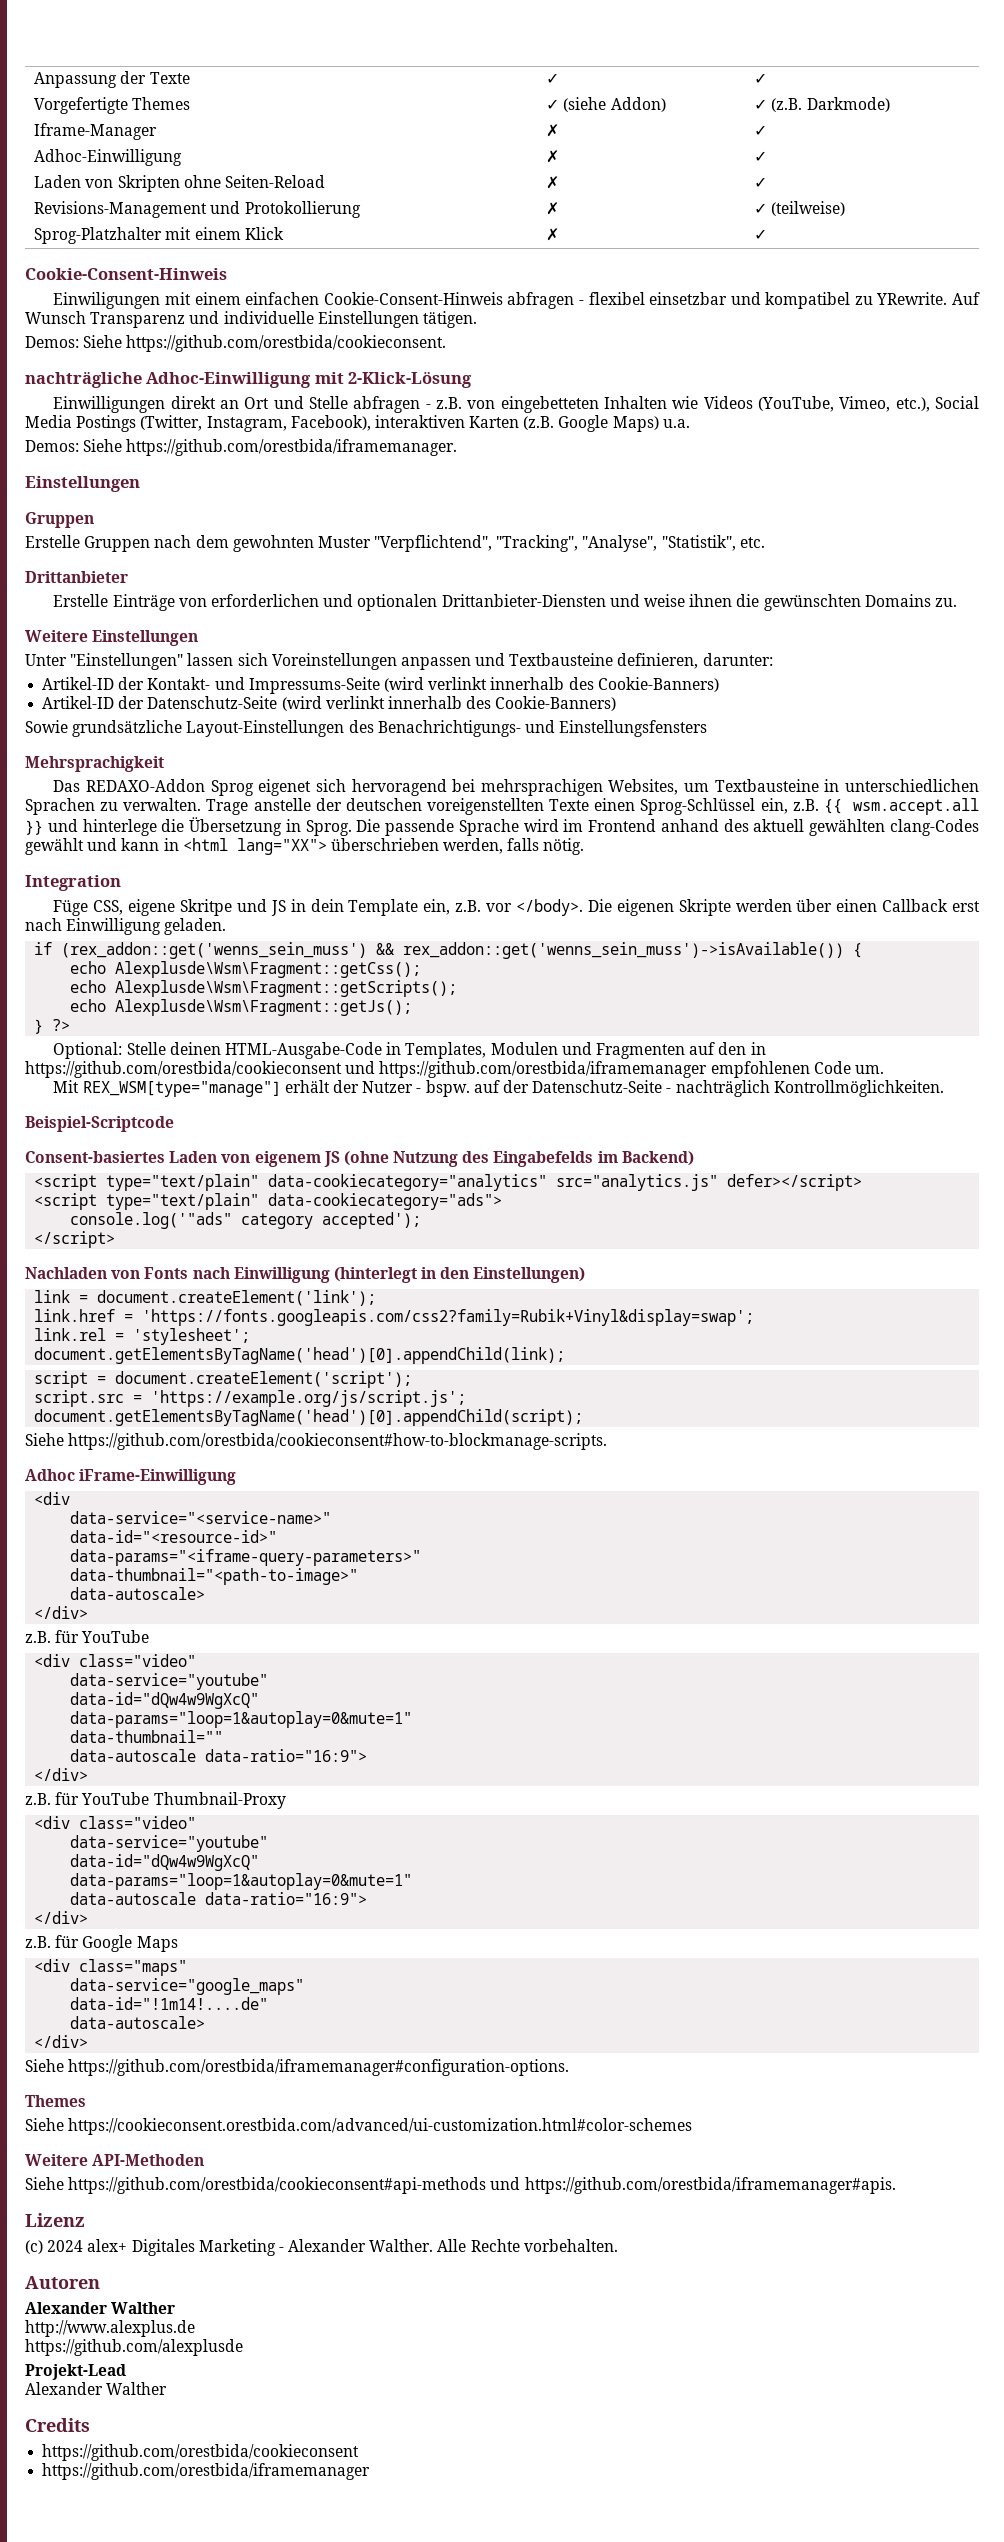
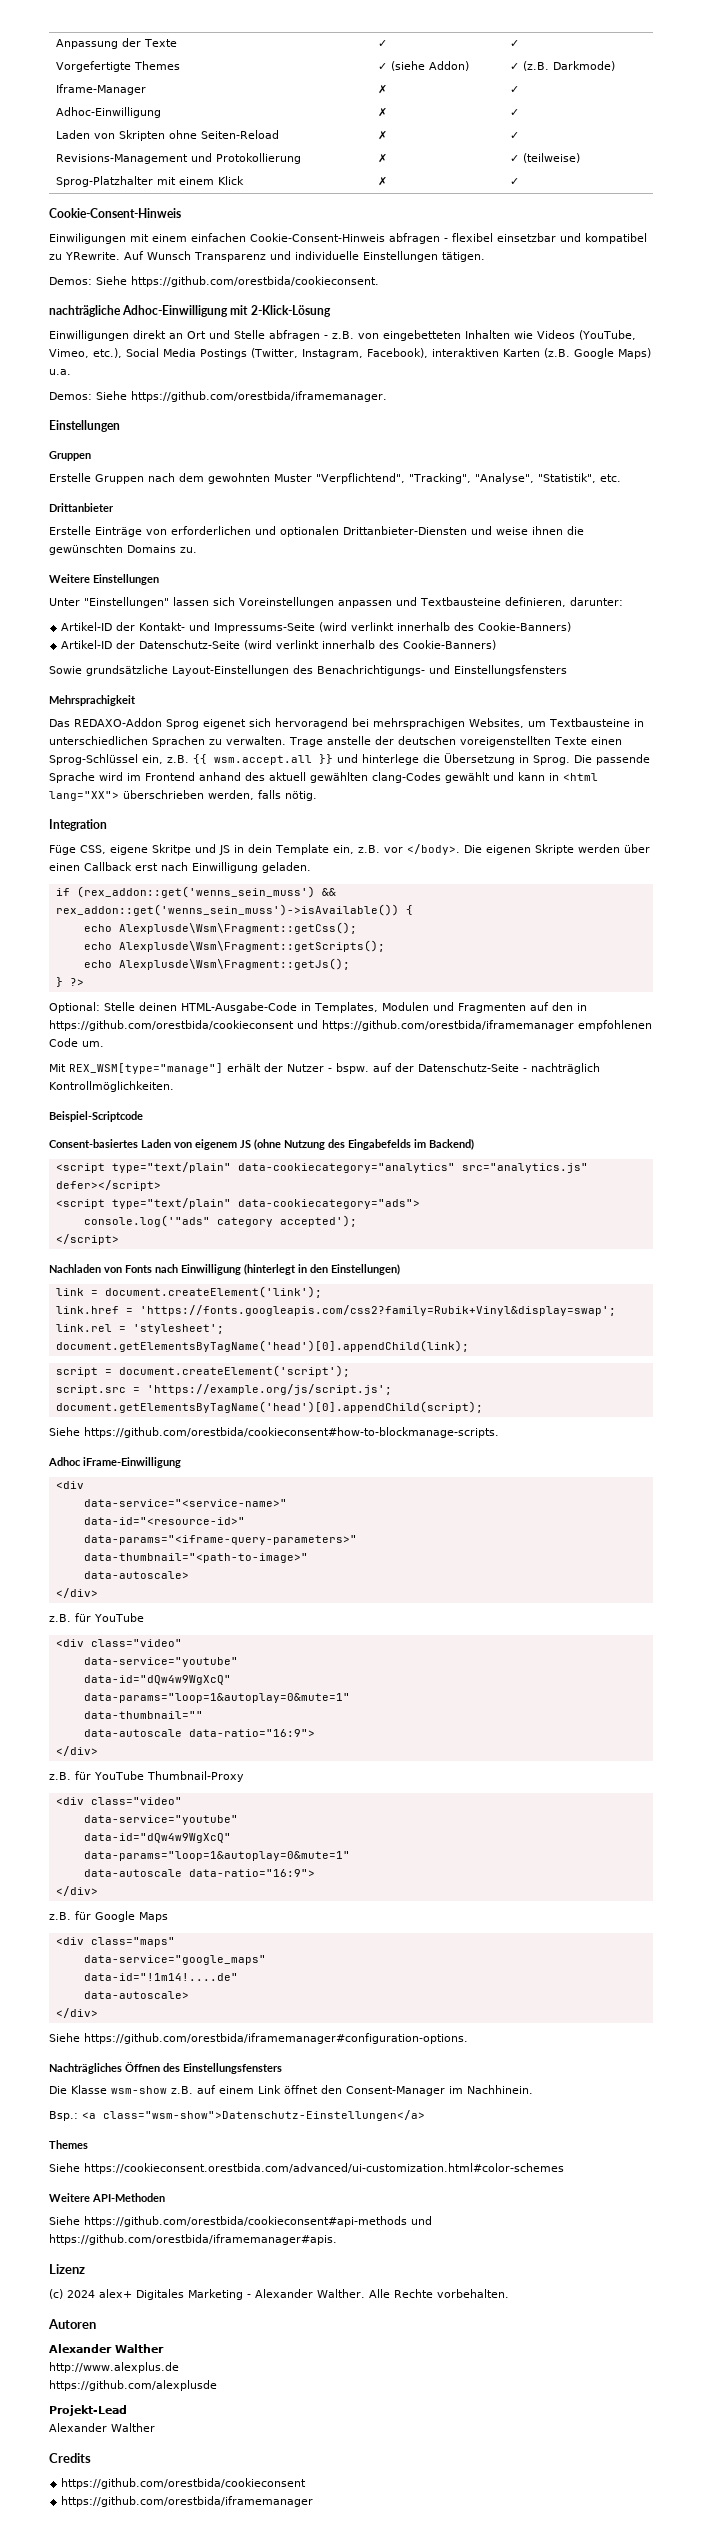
+ Nachträgliches Öffnen des Einstellungsfensters
+ Die Klasse wsm-show z.B. auf einem Link öffnet den Consent-Manager im Nachhinein.
+ Bsp.: <a class="wsm-show">Datenschutz-Einstellungen</a>

